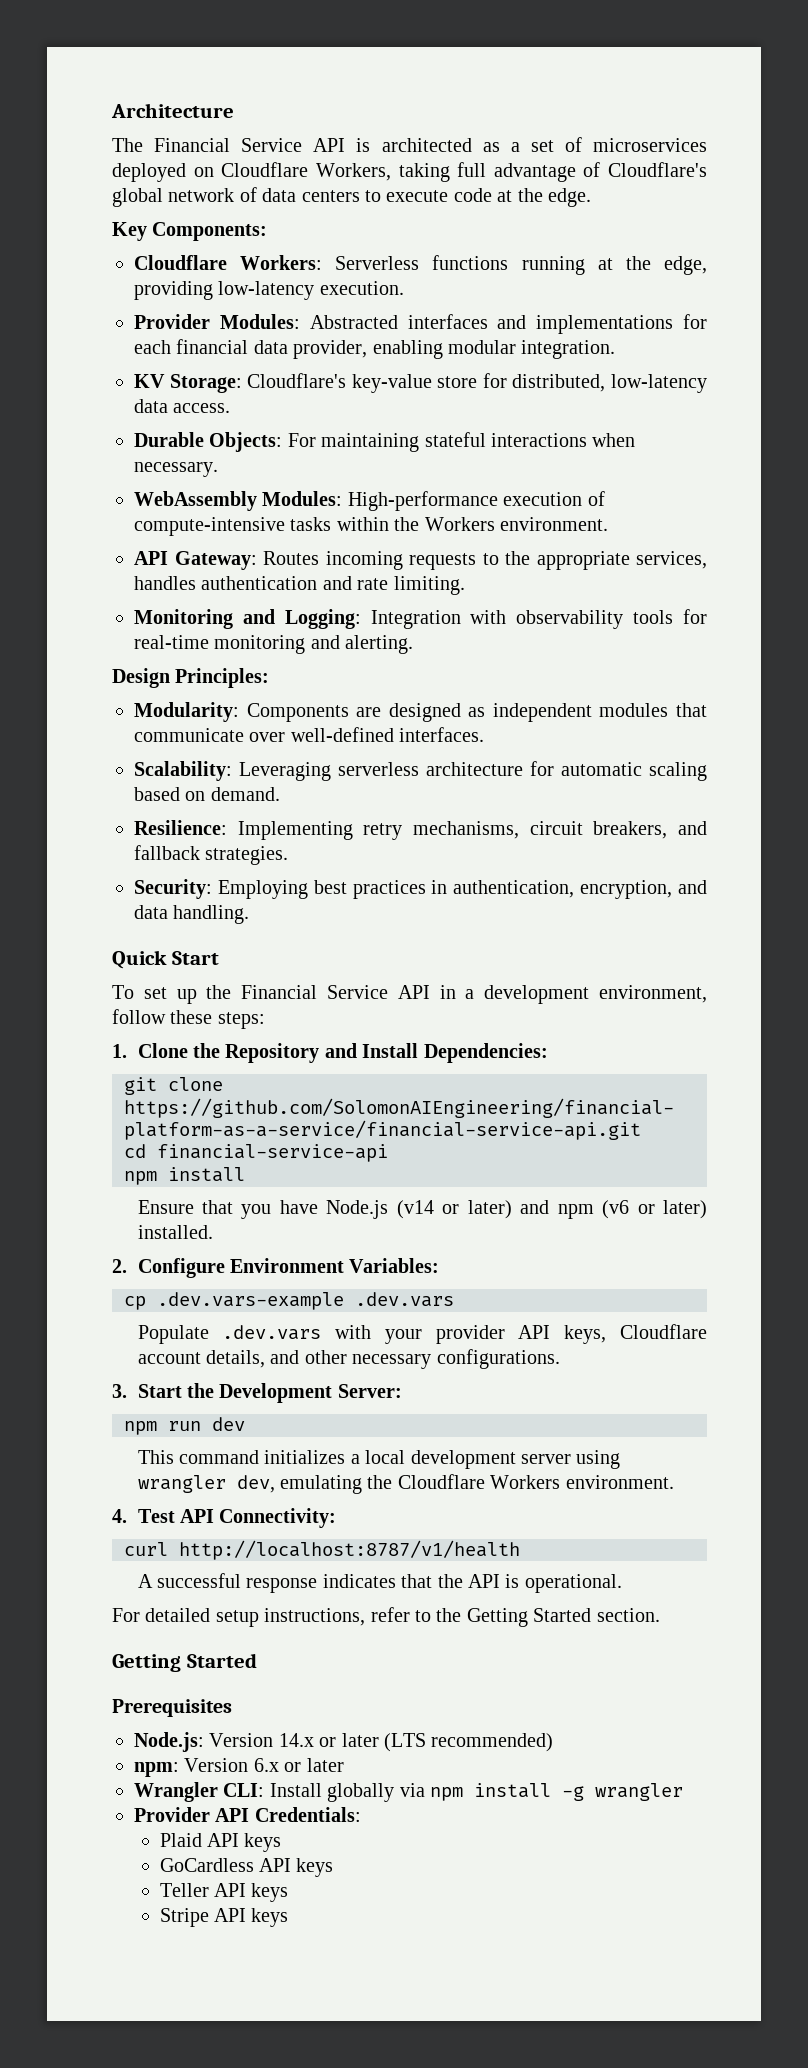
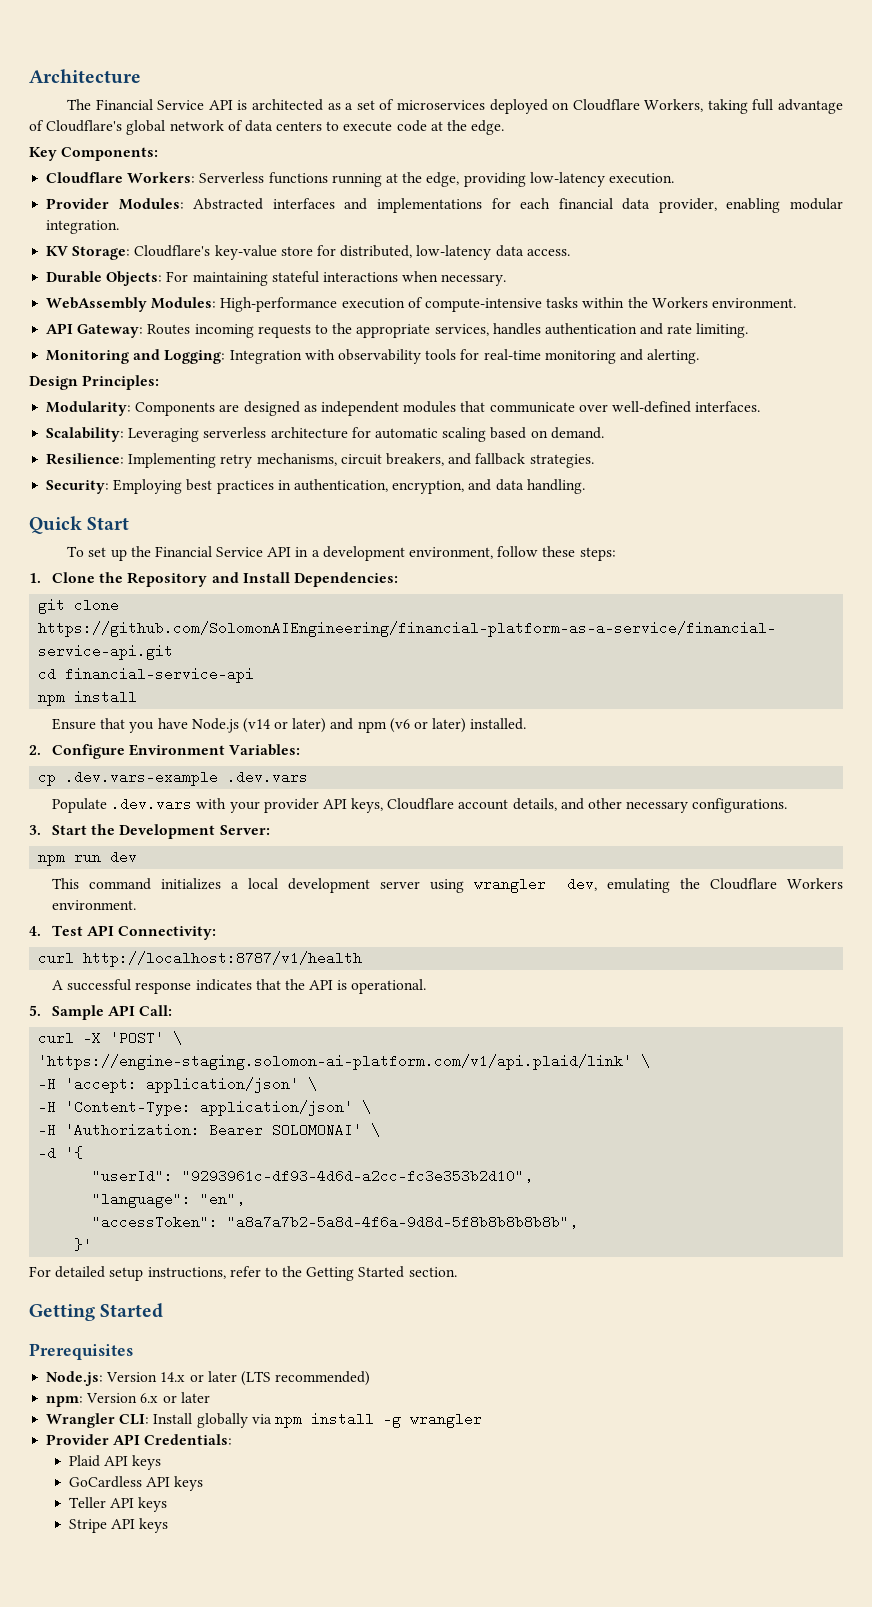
+ 5. Sample API Call:
+ curl -X 'POST' \
+ 'https://engine-staging.solomon-ai-platform.com/v1/api.plaid/link' \
+ -H 'accept: application/json' \
+ -H 'Content-Type: application/json' \
+ -H 'Authorization: Bearer SOLOMONAI' \
+ -d '{
+ "userId": "9293961c-df93-4d6d-a2cc-fc3e353b2d10",
+ "language": "en",
+ "accessToken": "a8a7a7b2-5a8d-4f6a-9d8d-5f8b8b8b8b8b",
+ }'

